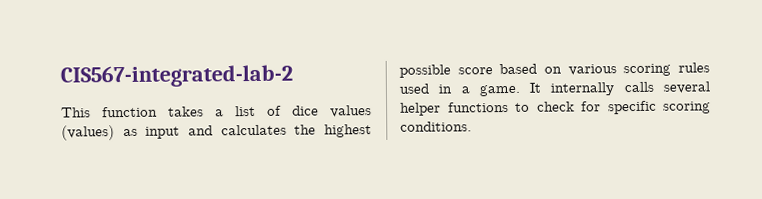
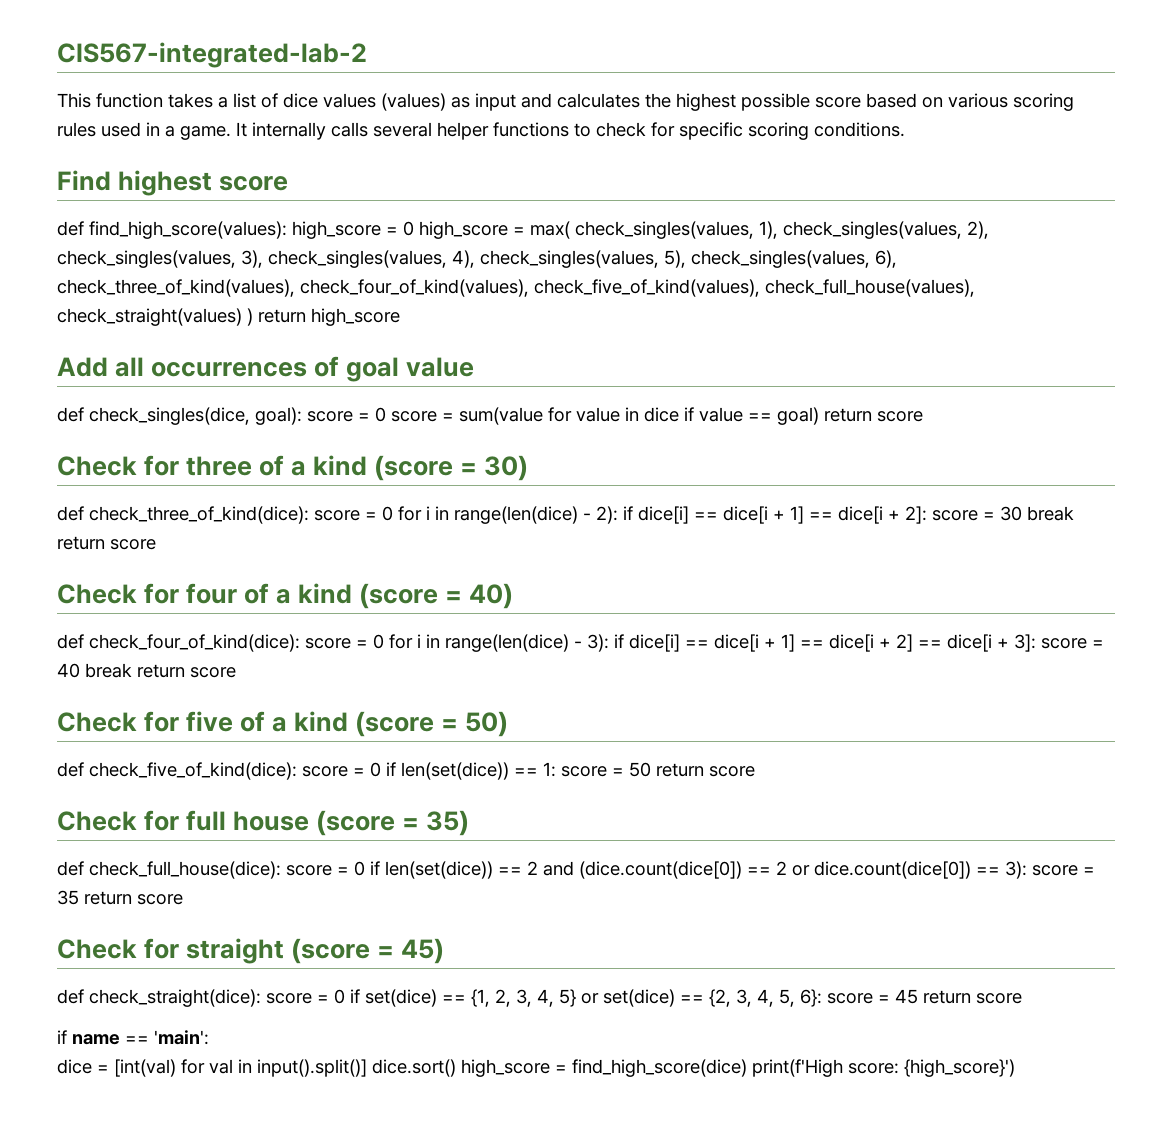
+ Find highest score
+ def find_high_score(values): high_score = 0 high_score = max( check_singles(values, 1), check_singles(values, 2), check_singles(values, 3), check_singles(values, 4), check_singles(values, 5), check_singles(values, 6), check_three_of_kind(values), check_four_of_kind(values), check_five_of_kind(values), check_full_house(values), check_straight(values) ) return high_score
+ Add all occurrences of goal value
+ def check_singles(dice, goal): score = 0 score = sum(value for value in dice if value == goal) return score
+ Check for three of a kind (score = 30)
+ def check_three_of_kind(dice): score = 0 for i in range(len(dice) - 2): if dice[i] == dice[i + 1] == dice[i + 2]: score = 30 break return score
+ Check for four of a kind (score = 40)
+ def check_four_of_kind(dice): score = 0 for i in range(len(dice) - 3): if dice[i] == dice[i + 1] == dice[i + 2] == dice[i + 3]: score = 40 break return score
+ Check for five of a kind (score = 50)
+ def check_five_of_kind(dice): score = 0 if len(set(dice)) == 1: score = 50 return score
+ Check for full house (score = 35)
+ def check_full_house(dice): score = 0 if len(set(dice)) == 2 and (dice.count(dice[0]) == 2 or dice.count(dice[0]) == 3): score = 35 return score
+ Check for straight (score = 45)
+ def check_straight(dice): score = 0 if set(dice) == {1, 2, 3, 4, 5} or set(dice) == {2, 3, 4, 5, 6}: score = 45 return score
+ if name == 'main':
+ dice = [int(val) for val in input().split()] dice.sort() high_score = find_high_score(dice) print(f'High score: {high_score}')

